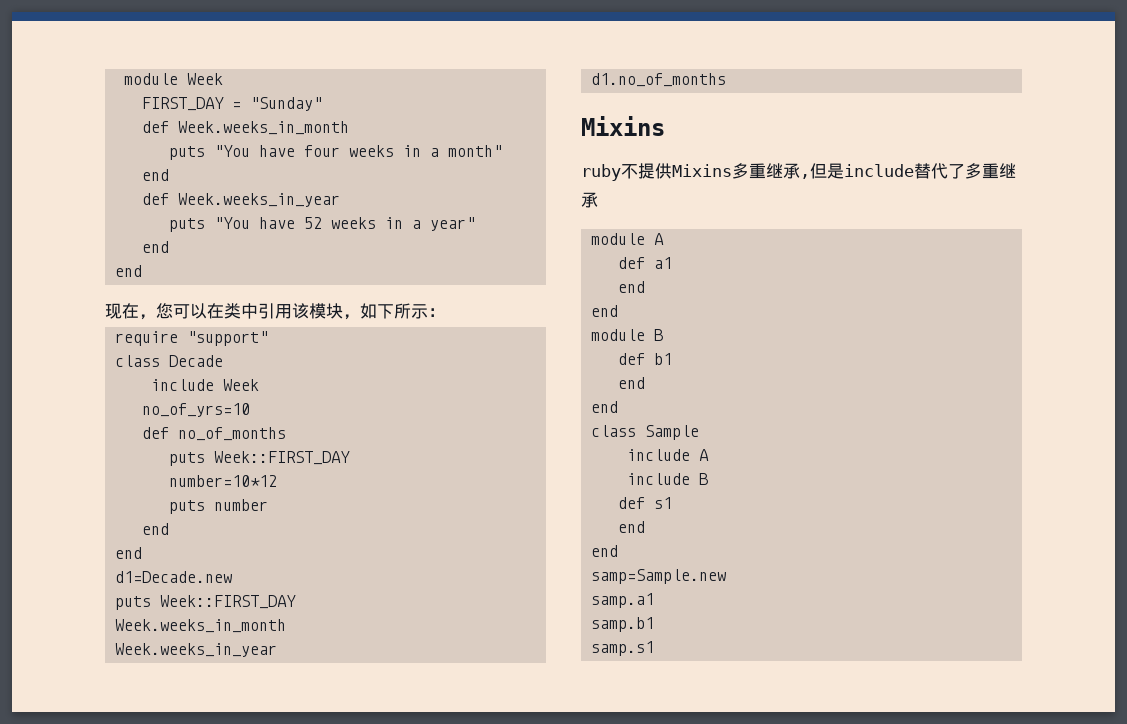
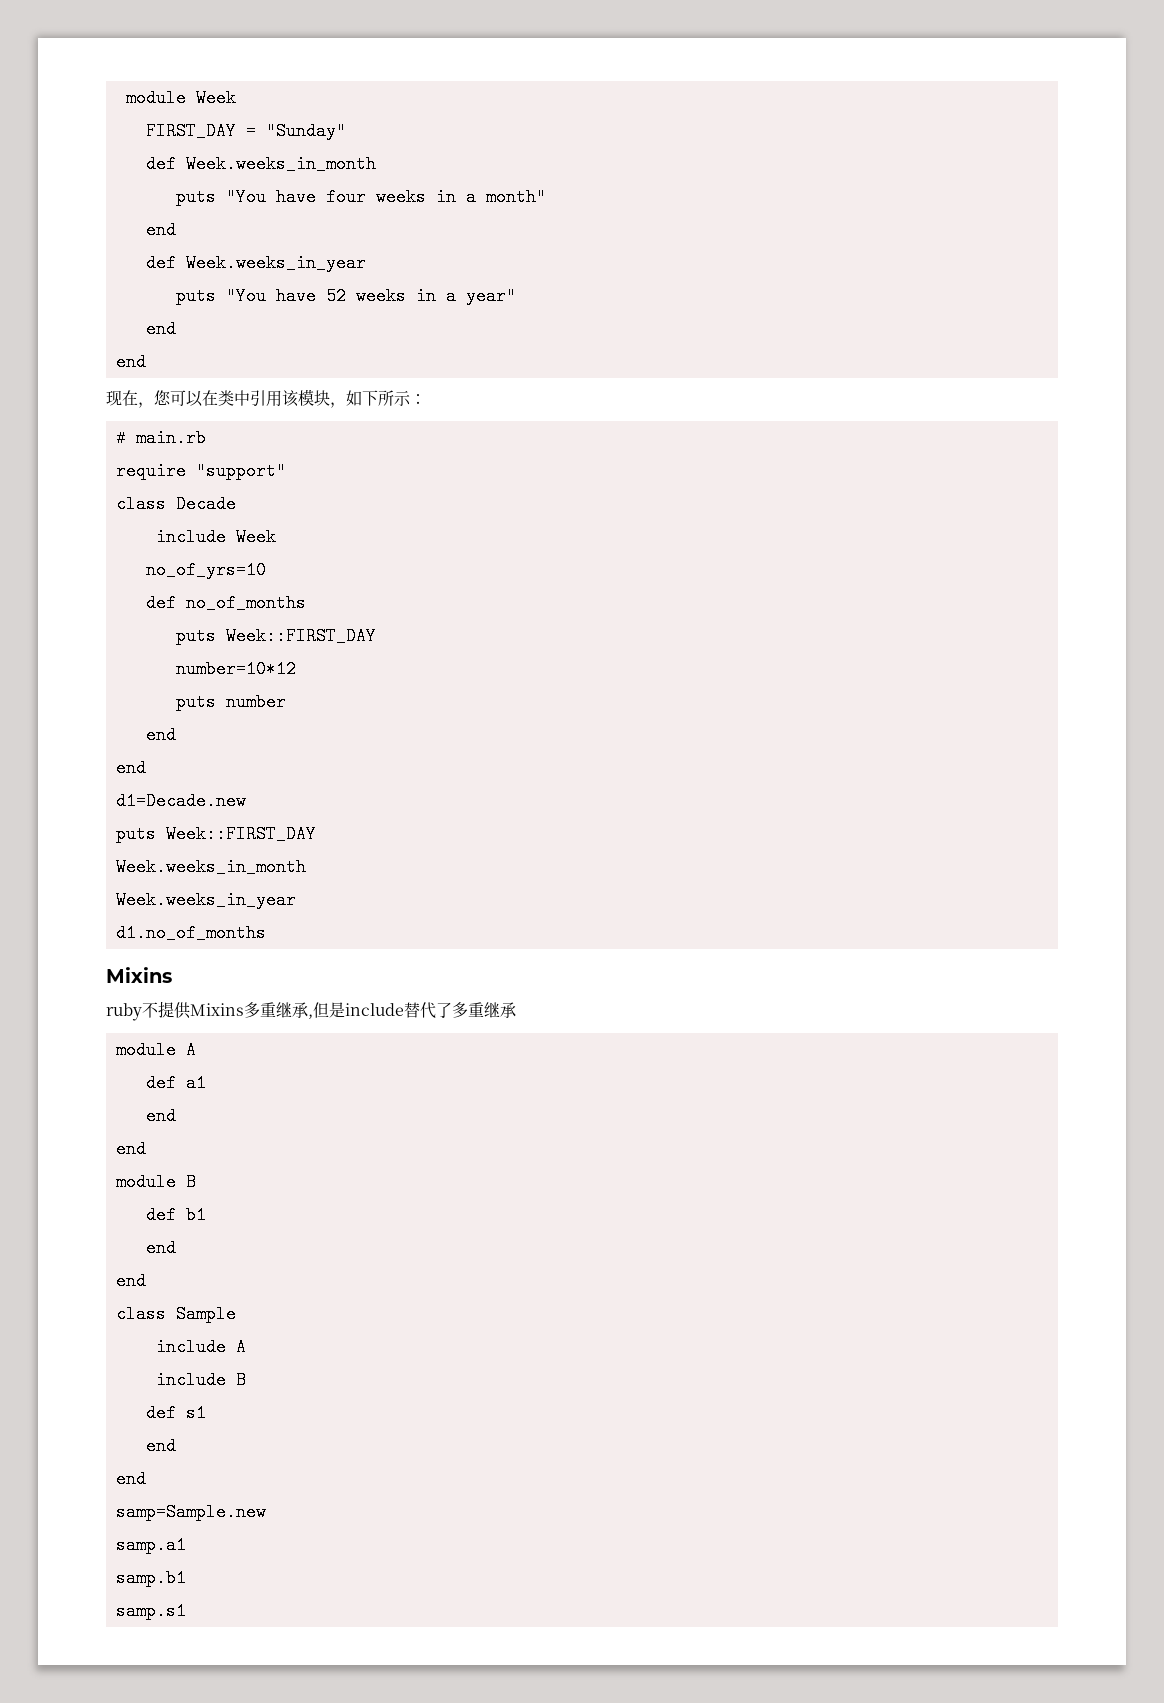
+ # main.rb

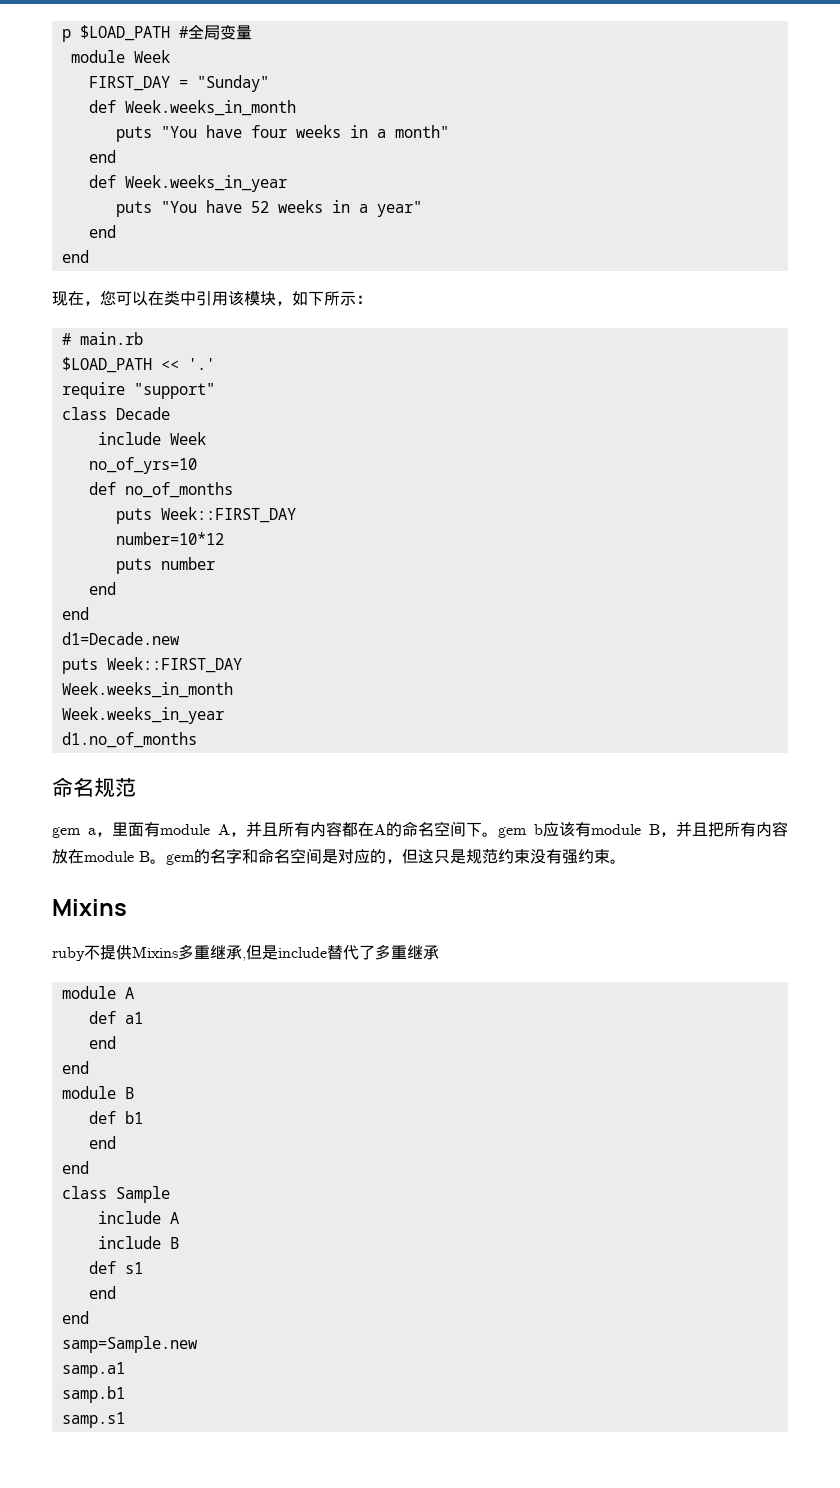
+ p $LOAD_PATH #全局变量
+ $LOAD_PATH << '.'
+ 命名规范
+ gem a，里面有module A，并且所有内容都在A的命名空间下。gem b应该有module B，并且把所有内容放在module B。gem的名字和命名空间是对应的，但这只是规范约束没有强约束。

